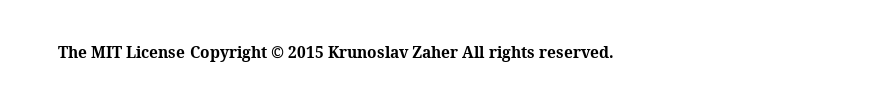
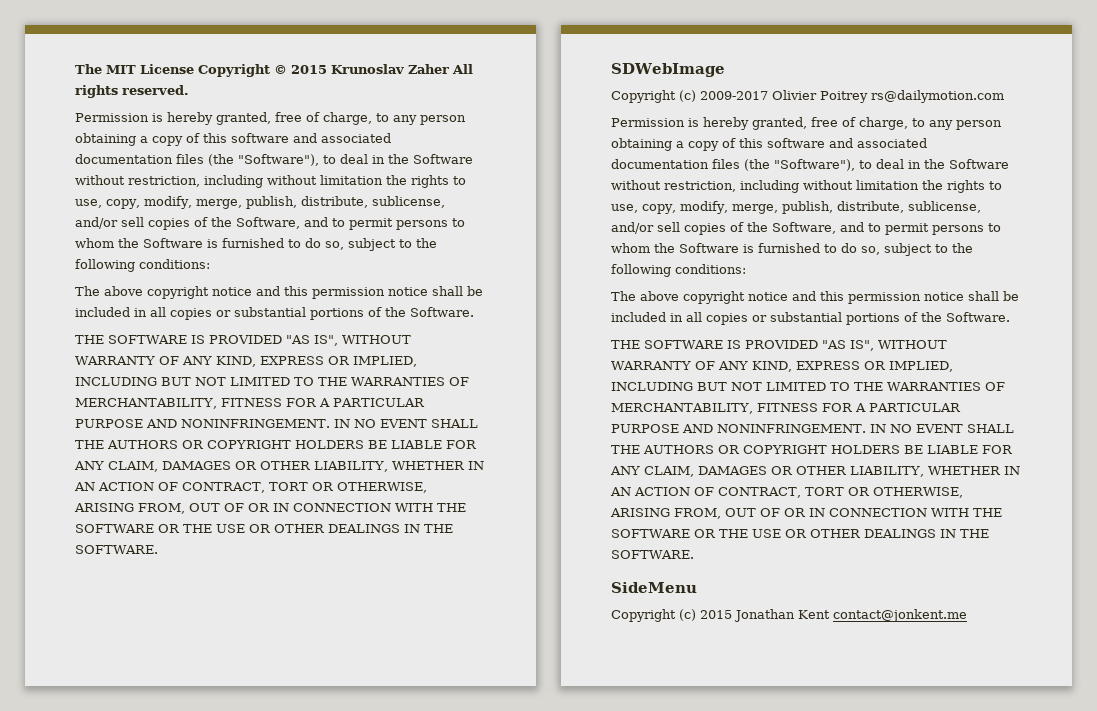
  The MIT License Copyright © 2015 Krunoslav Zaher All rights reserved.
+ Permission is hereby granted, free of charge, to any person obtaining a copy of this software and associated documentation files (the "Software"), to deal in the Software without restriction, including without limitation the rights to use, copy, modify, merge, publish, distribute, sublicense, and/or sell copies of the Software, and to permit persons to whom the Software is furnished to do so, subject to the following conditions:
+ The above copyright notice and this permission notice shall be included in all copies or substantial portions of the Software.
+ THE SOFTWARE IS PROVIDED "AS IS", WITHOUT WARRANTY OF ANY KIND, EXPRESS OR IMPLIED, INCLUDING BUT NOT LIMITED TO THE WARRANTIES OF MERCHANTABILITY, FITNESS FOR A PARTICULAR PURPOSE AND NONINFRINGEMENT. IN NO EVENT SHALL THE AUTHORS OR COPYRIGHT HOLDERS BE LIABLE FOR ANY CLAIM, DAMAGES OR OTHER LIABILITY, WHETHER IN AN ACTION OF CONTRACT, TORT OR OTHERWISE, ARISING FROM, OUT OF OR IN CONNECTION WITH THE SOFTWARE OR THE USE OR OTHER DEALINGS IN THE SOFTWARE.
+ SDWebImage
+ Copyright (c) 2009-2017 Olivier Poitrey rs@dailymotion.com
+ Permission is hereby granted, free of charge, to any person obtaining a copy of this software and associated documentation files (the "Software"), to deal in the Software without restriction, including without limitation the rights to use, copy, modify, merge, publish, distribute, sublicense, and/or sell copies of the Software, and to permit persons to whom the Software is furnished to do so, subject to the following conditions:
+ The above copyright notice and this permission notice shall be included in all copies or substantial portions of the Software.
+ THE SOFTWARE IS PROVIDED "AS IS", WITHOUT WARRANTY OF ANY KIND, EXPRESS OR IMPLIED, INCLUDING BUT NOT LIMITED TO THE WARRANTIES OF MERCHANTABILITY, FITNESS FOR A PARTICULAR PURPOSE AND NONINFRINGEMENT. IN NO EVENT SHALL THE AUTHORS OR COPYRIGHT HOLDERS BE LIABLE FOR ANY CLAIM, DAMAGES OR OTHER LIABILITY, WHETHER IN AN ACTION OF CONTRACT, TORT OR OTHERWISE, ARISING FROM, OUT OF OR IN CONNECTION WITH THE SOFTWARE OR THE USE OR OTHER DEALINGS IN THE SOFTWARE.
+ SideMenu
+ Copyright (c) 2015 Jonathan Kent contact@jonkent.me

